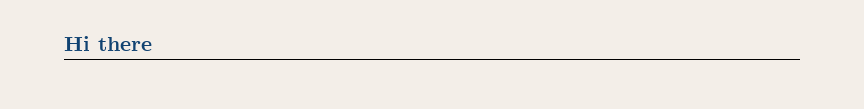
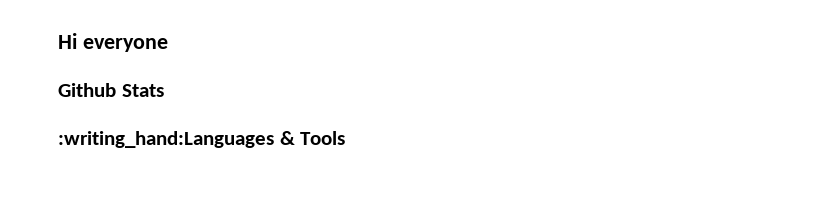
- Hi there
+ Hi everyone
+ Github Stats
+ :writing_hand:Languages & Tools

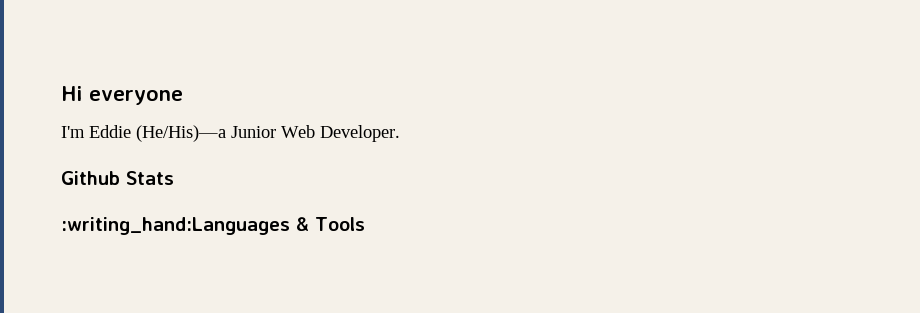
+ I'm Eddie (He/His)—a Junior Web Developer.

